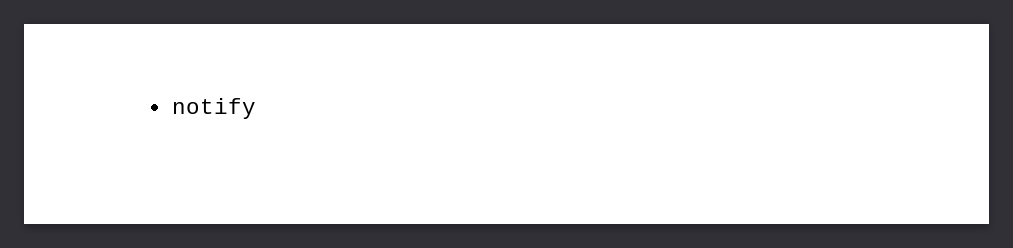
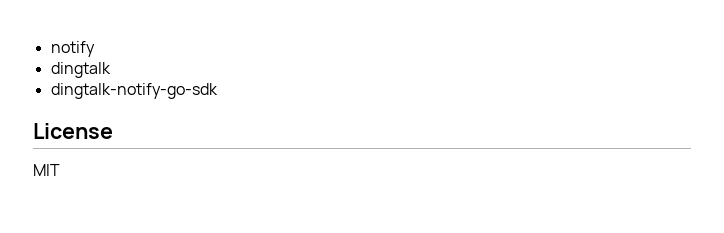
+ dingtalk
+ dingtalk-notify-go-sdk
+ License
+ MIT

